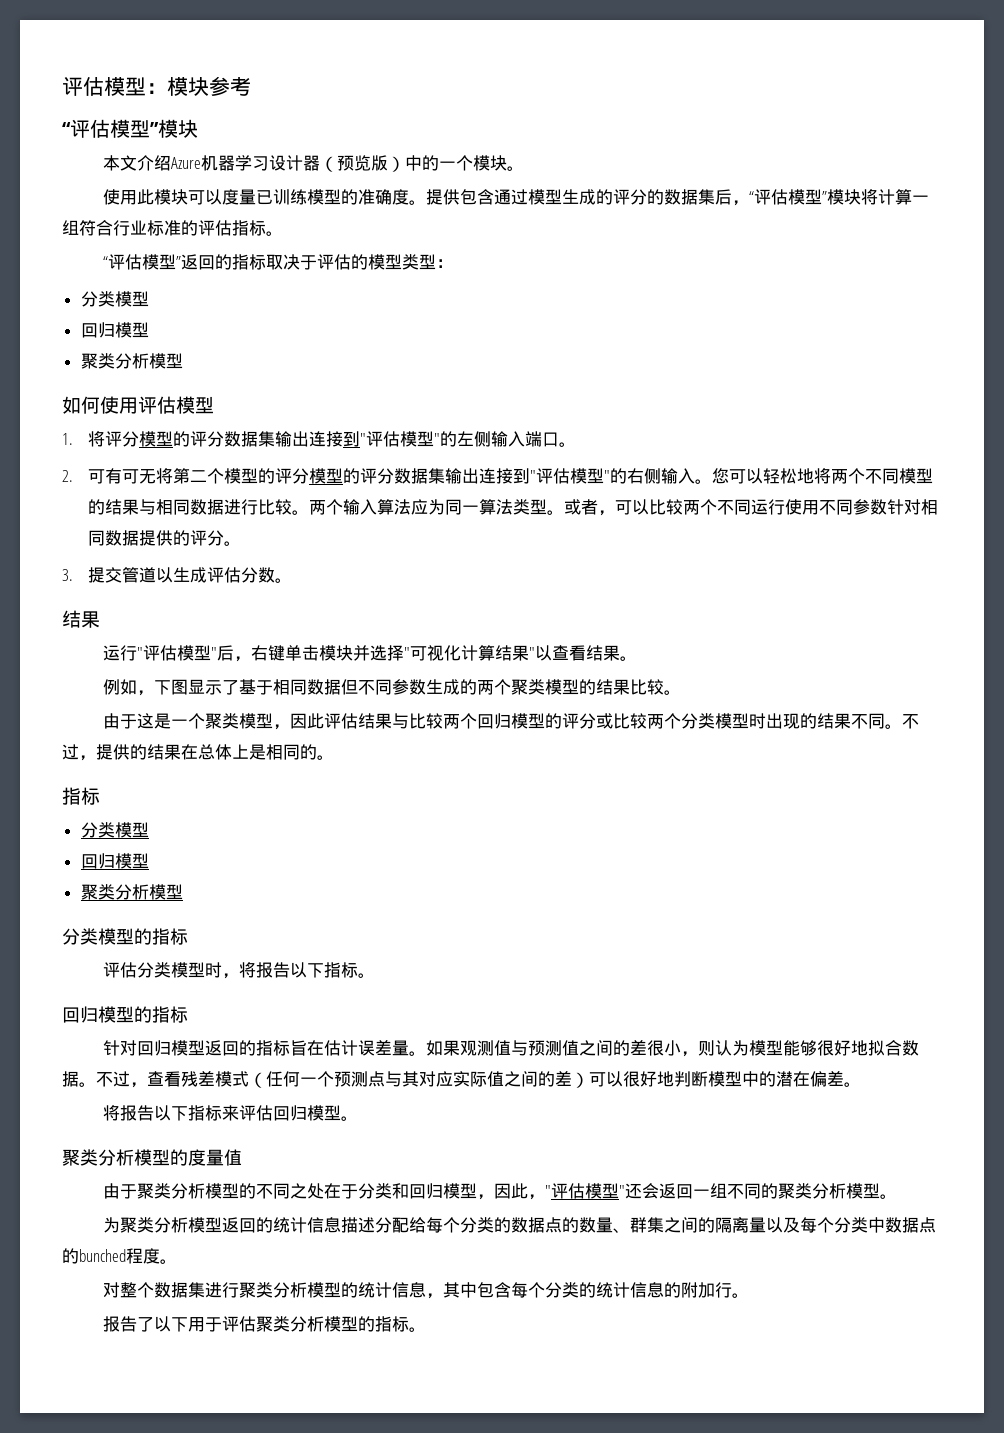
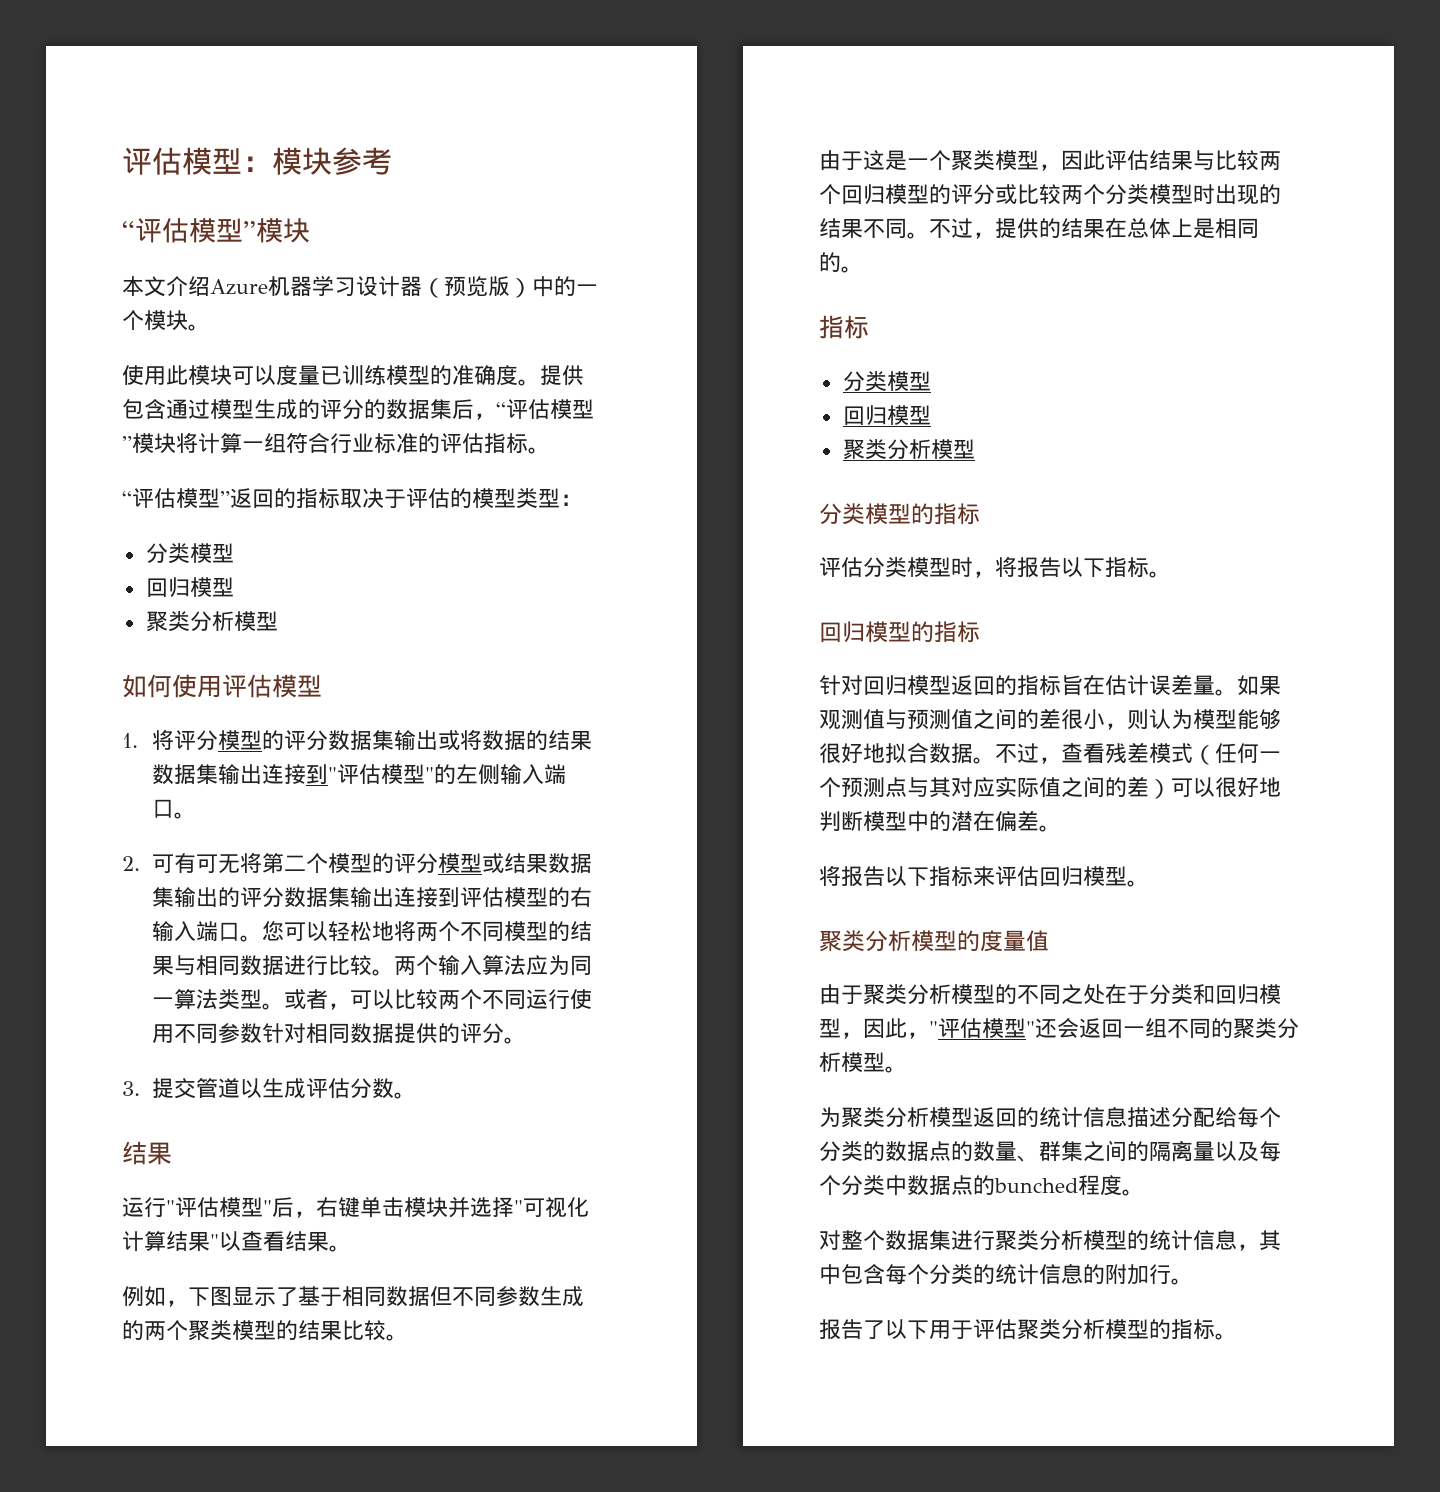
- 1.将评分模型的评分数据集输出连接到"评估模型"的左侧输入端口。
+ 1.将评分模型的评分数据集输出或将数据的结果数据集输出连接到"评估模型"的左侧输入端口。
- 2.可有可无将第二个模型的评分模型的评分数据集输出连接到"评估模型"的右侧输入。
+ 2.可有可无将第二个模型的评分模型或结果数据集输出的评分数据集输出连接到评估模型的右输入端口。

